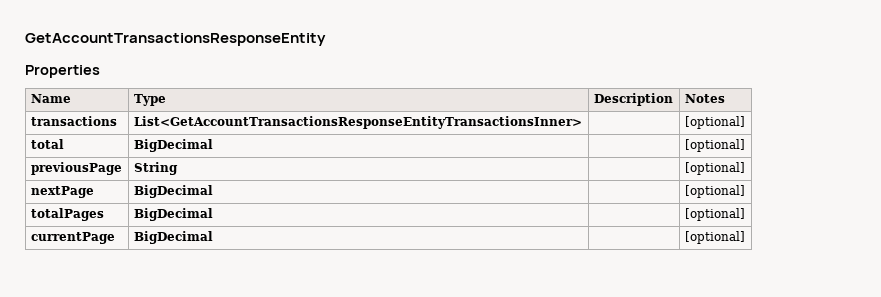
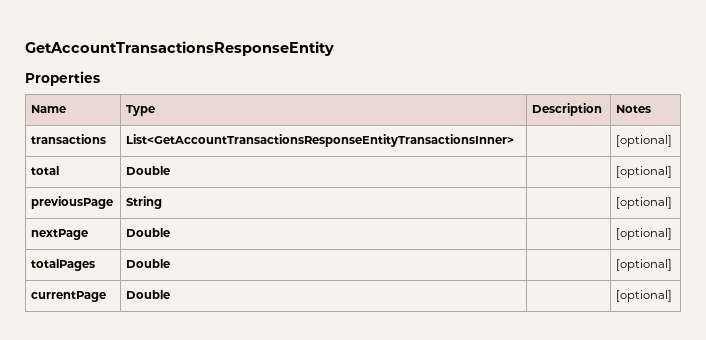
- total | BigDecimal | | [optional]
+ total | Double | | [optional]
- nextPage | BigDecimal | | [optional]
+ nextPage | Double | | [optional]
- totalPages | BigDecimal | | [optional]
+ totalPages | Double | | [optional]
- currentPage | BigDecimal | | [optional]
+ currentPage | Double | | [optional]

